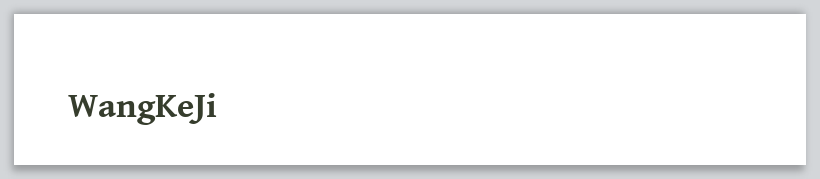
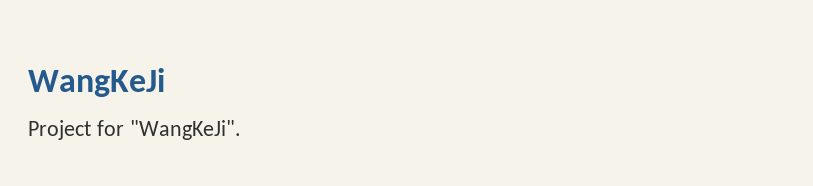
+ Project for "WangKeJi".

